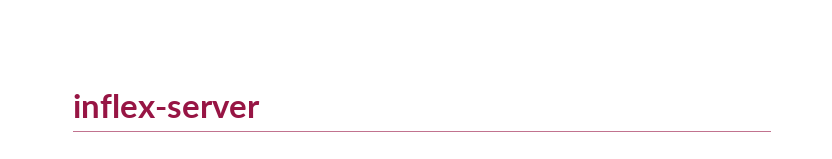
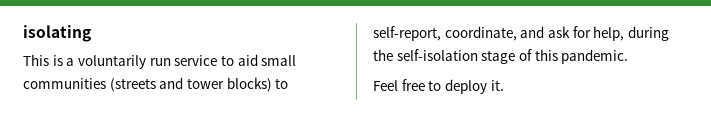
- inflex-server
+ isolating
+ This is a voluntarily run service to aid small communities (streets and tower blocks) to self-report, coordinate, and ask for help, during the self-isolation stage of this pandemic.
+ Feel free to deploy it.

